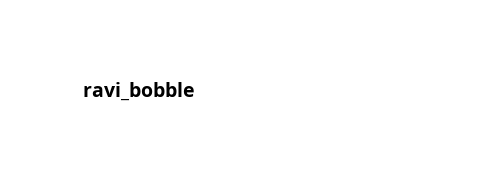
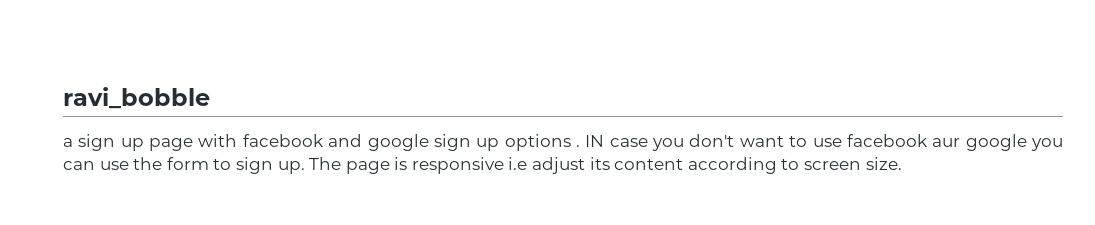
+ a sign up page with facebook and google sign up options . IN case you don't want to use facebook aur google you can use the form to sign up. The page is responsive i.e adjust its content according to screen size.

